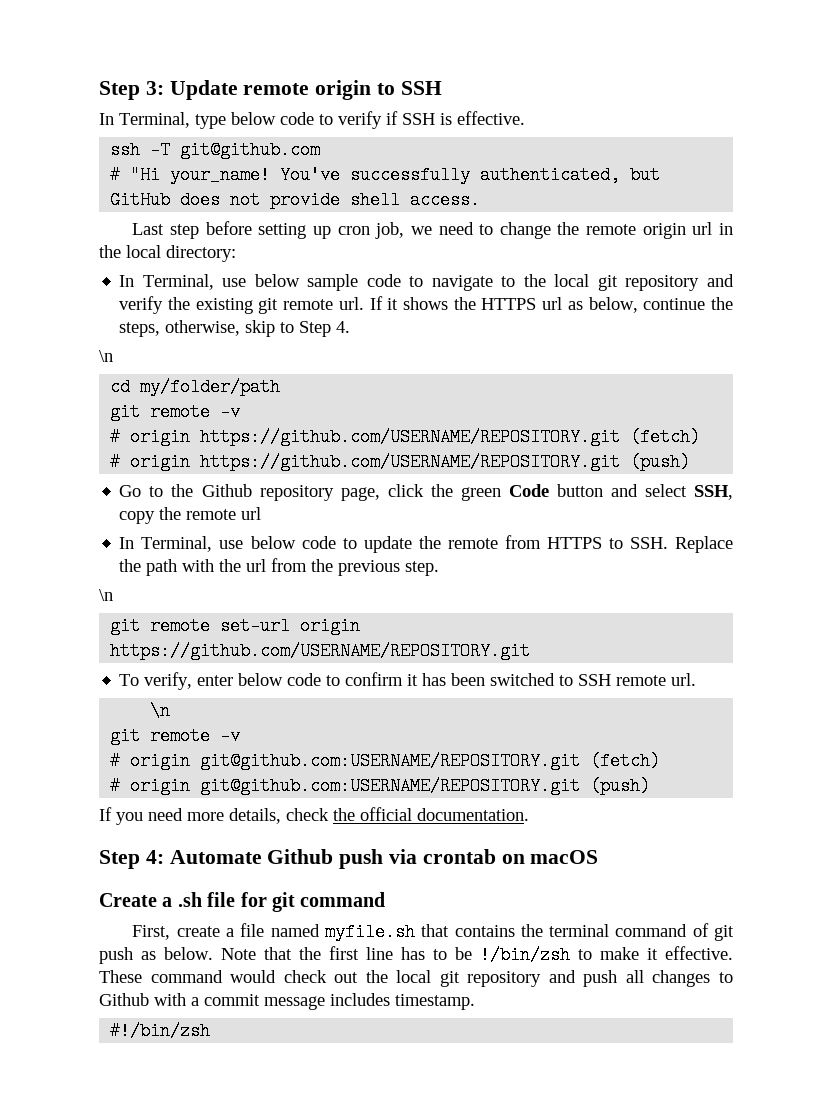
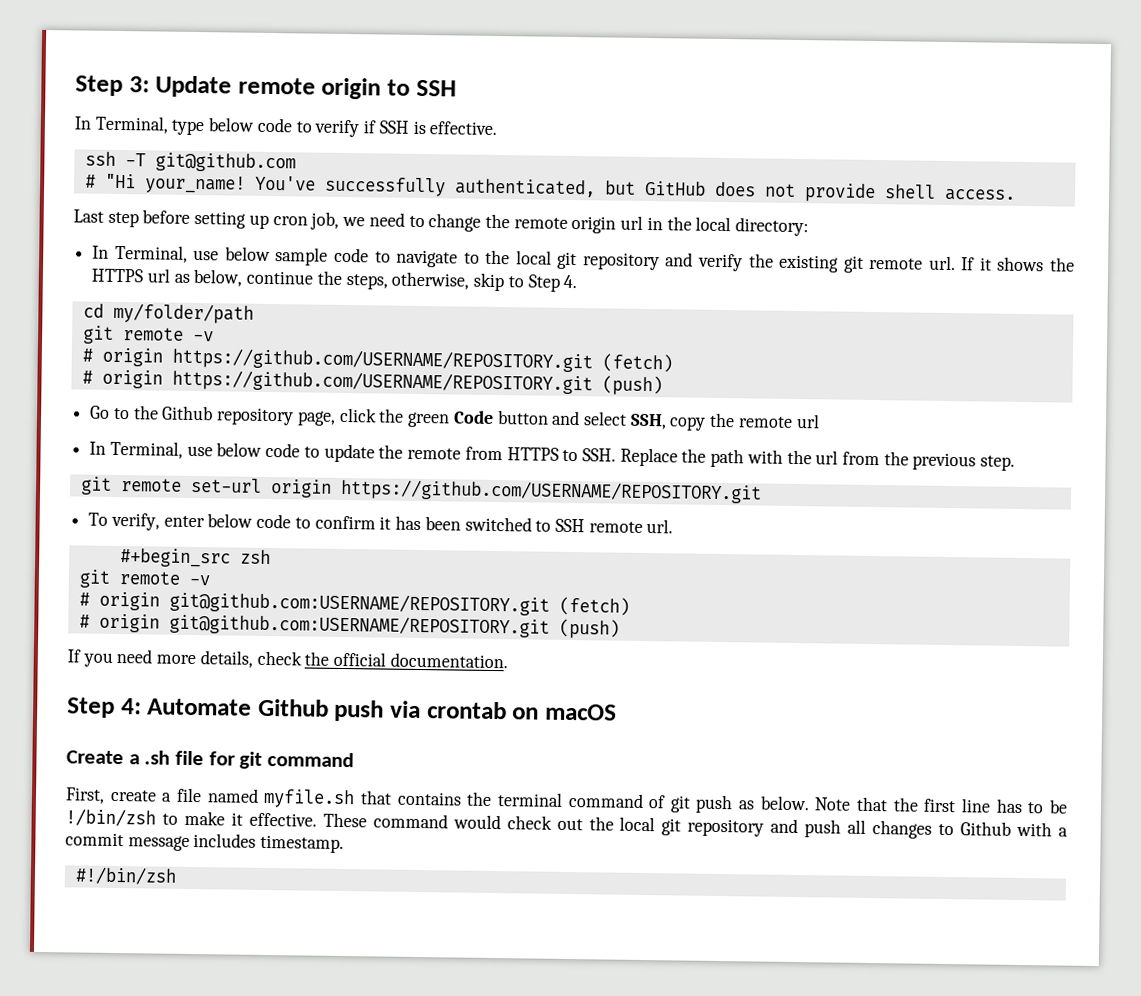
  If it shows the HTTPS url as below, continue the steps, otherwise, skip to Step 4.
- \n
  In Terminal, use below code to update the remote from HTTPS to SSH. Replace the path with the url from the previous step.
- \n
  To verify, enter below code to confirm it has been switched to SSH remote url.
- \n
+ #+begin_src zsh

